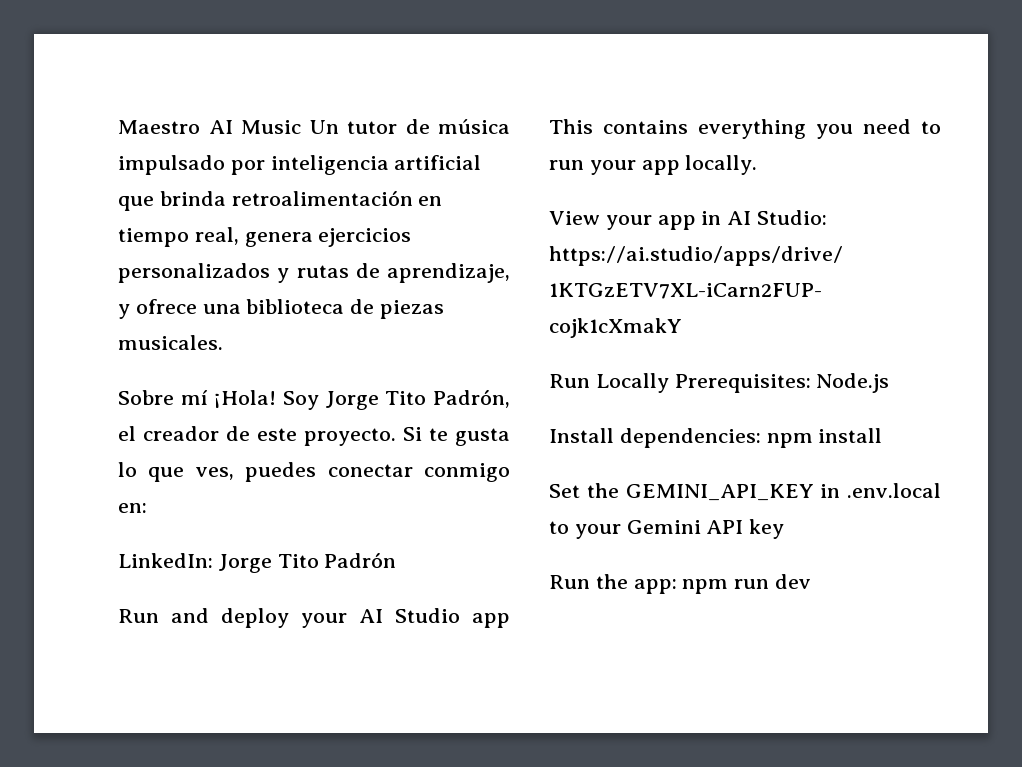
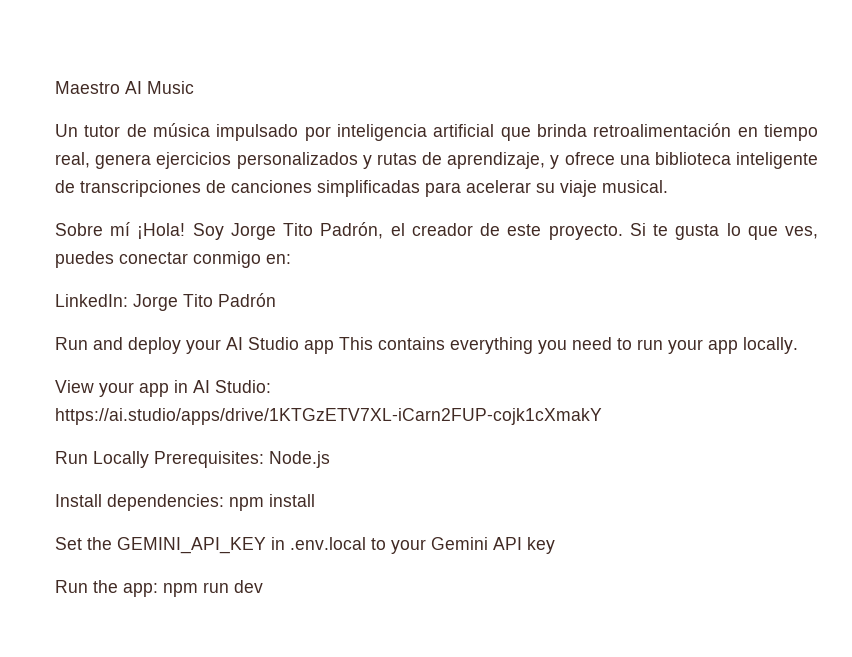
- Maestro AI Music Un tutor de música impulsado por inteligencia artificial que brinda retroalimentación en tiempo real, genera ejercicios personalizados y rutas de aprendizaje, y ofrece una biblioteca de piezas musicales.
+ Maestro AI Music
+ Un tutor de música impulsado por inteligencia artificial que brinda retroalimentación en tiempo real, genera ejercicios personalizados y rutas de aprendizaje, y ofrece una biblioteca inteligente de transcripciones de canciones simplificadas para acelerar su viaje musical.

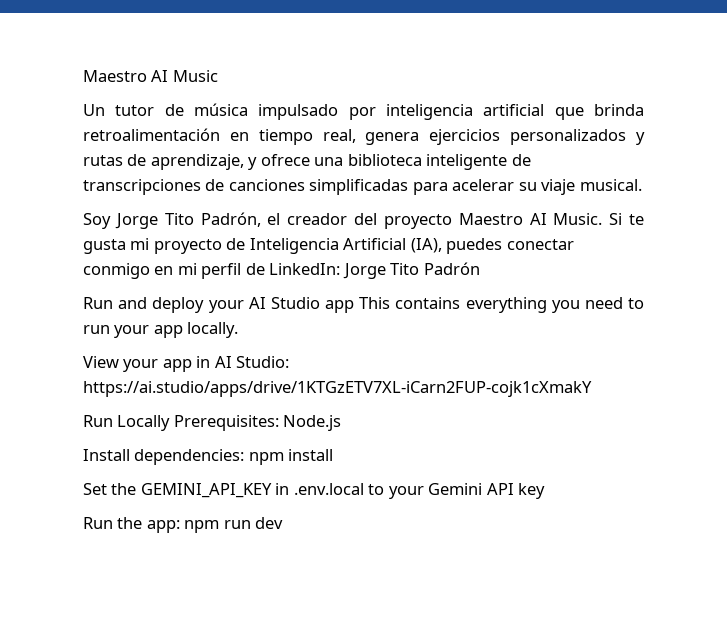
- Sobre mí ¡Hola! Soy Jorge Tito Padrón, el creador de este proyecto. Si te gusta lo que ves, puedes conectar conmigo en:
- LinkedIn: Jorge Tito Padrón
+ Soy Jorge Tito Padrón, el creador del proyecto Maestro AI Music. Si te gusta mi proyecto de Inteligencia Artificial (IA), puedes conectar conmigo en mi perfil de LinkedIn: Jorge Tito Padrón

